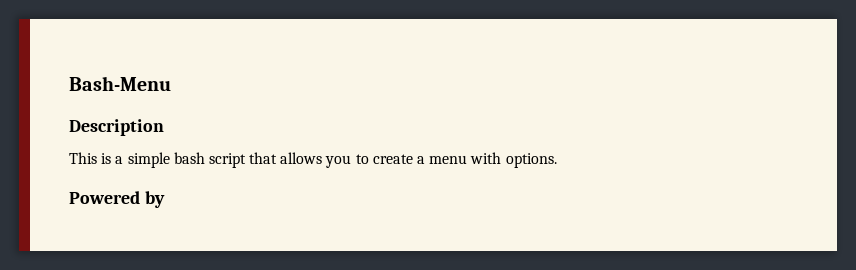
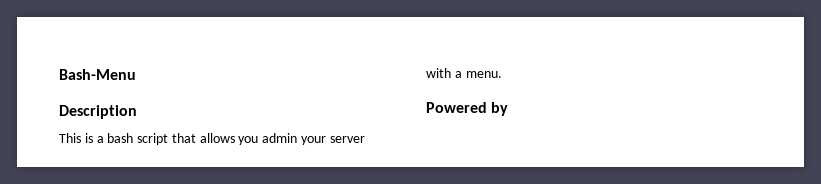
- This is a simple bash script that allows you to create a menu with options.
+ This is a bash script that allows you admin your server with a menu.

